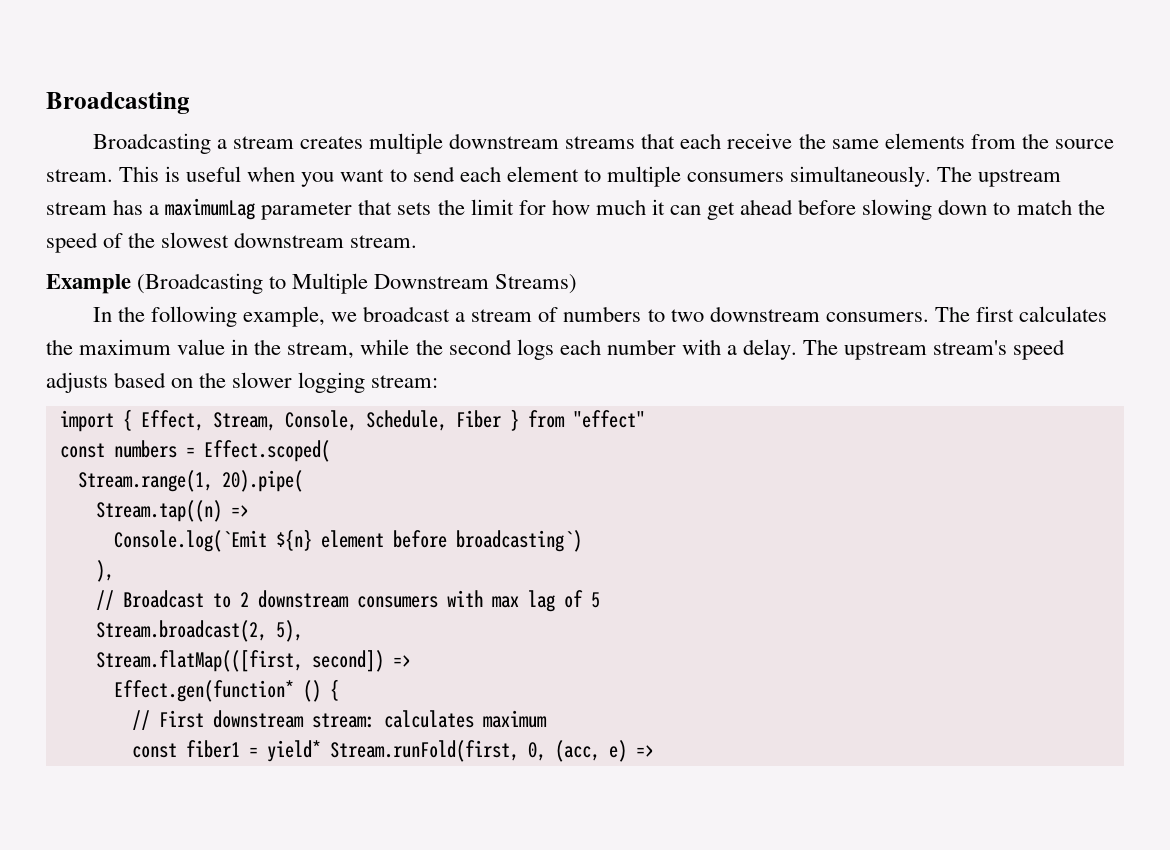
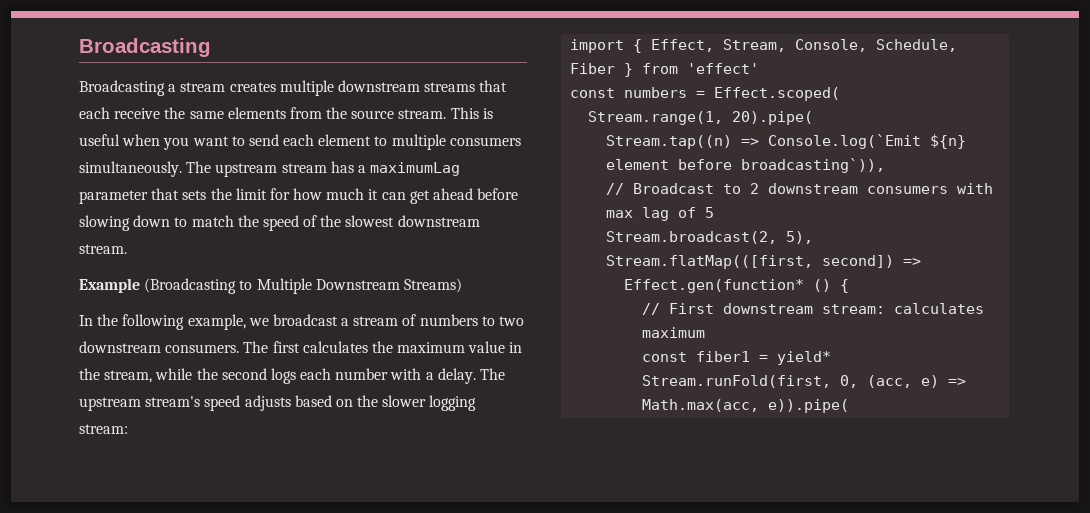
- import { Effect, Stream, Console, Schedule, Fiber } from "effect"
+ import { Effect, Stream, Console, Schedule, Fiber } from 'effect'
- Stream.tap((n) =>
- Console.log(`Emit ${n} element before broadcasting`)
- ),
+ Stream.tap((n) => Console.log(`Emit ${n} element before broadcasting`)),
- const fiber1 = yield* Stream.runFold(first, 0, (acc, e) =>
+ const fiber1 = yield* Stream.runFold(first, 0, (acc, e) => Math.max(acc, e)).pipe(

